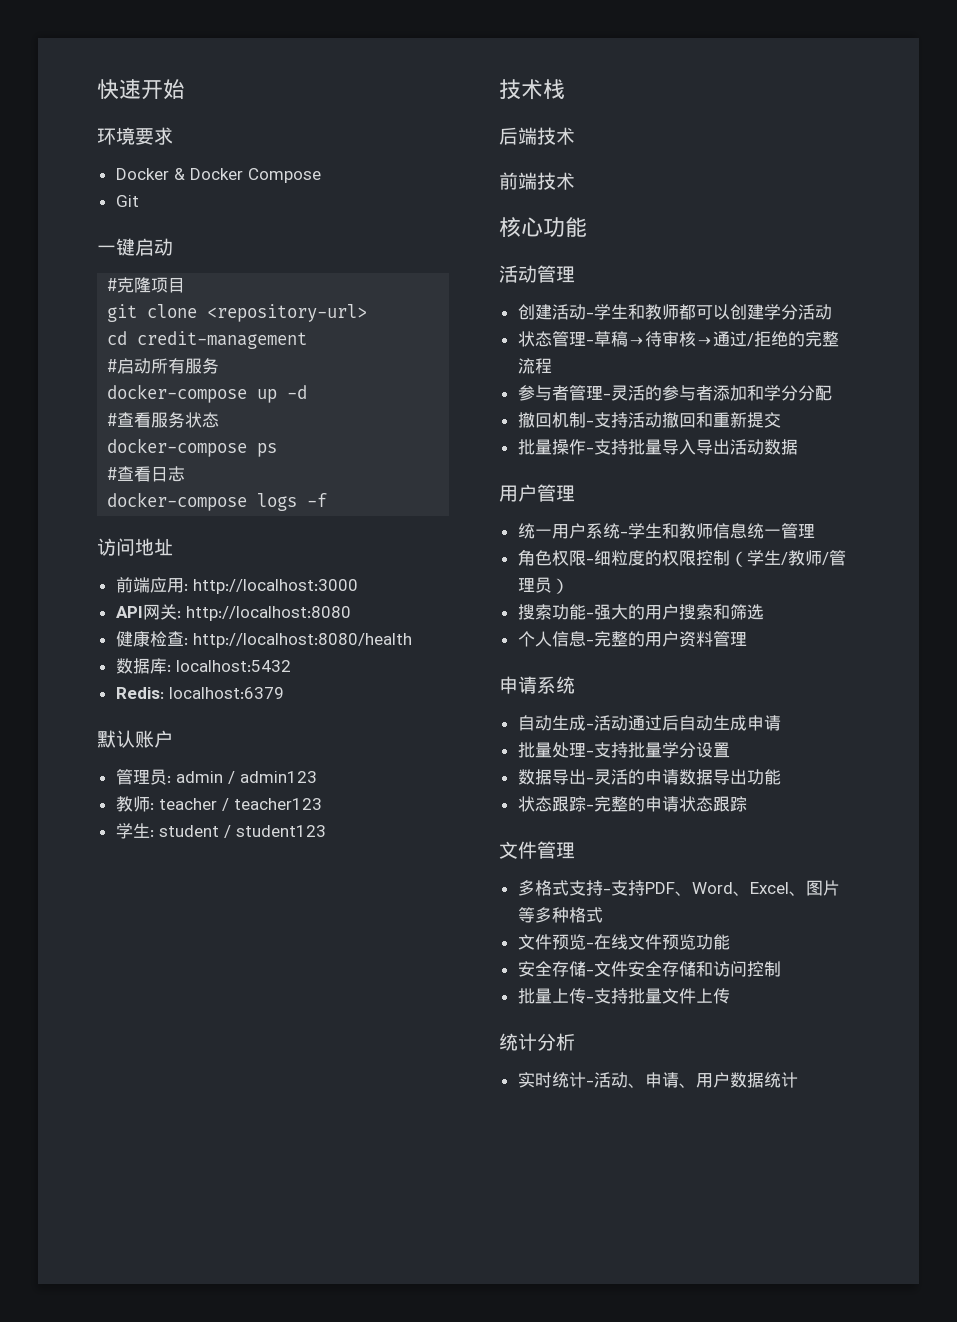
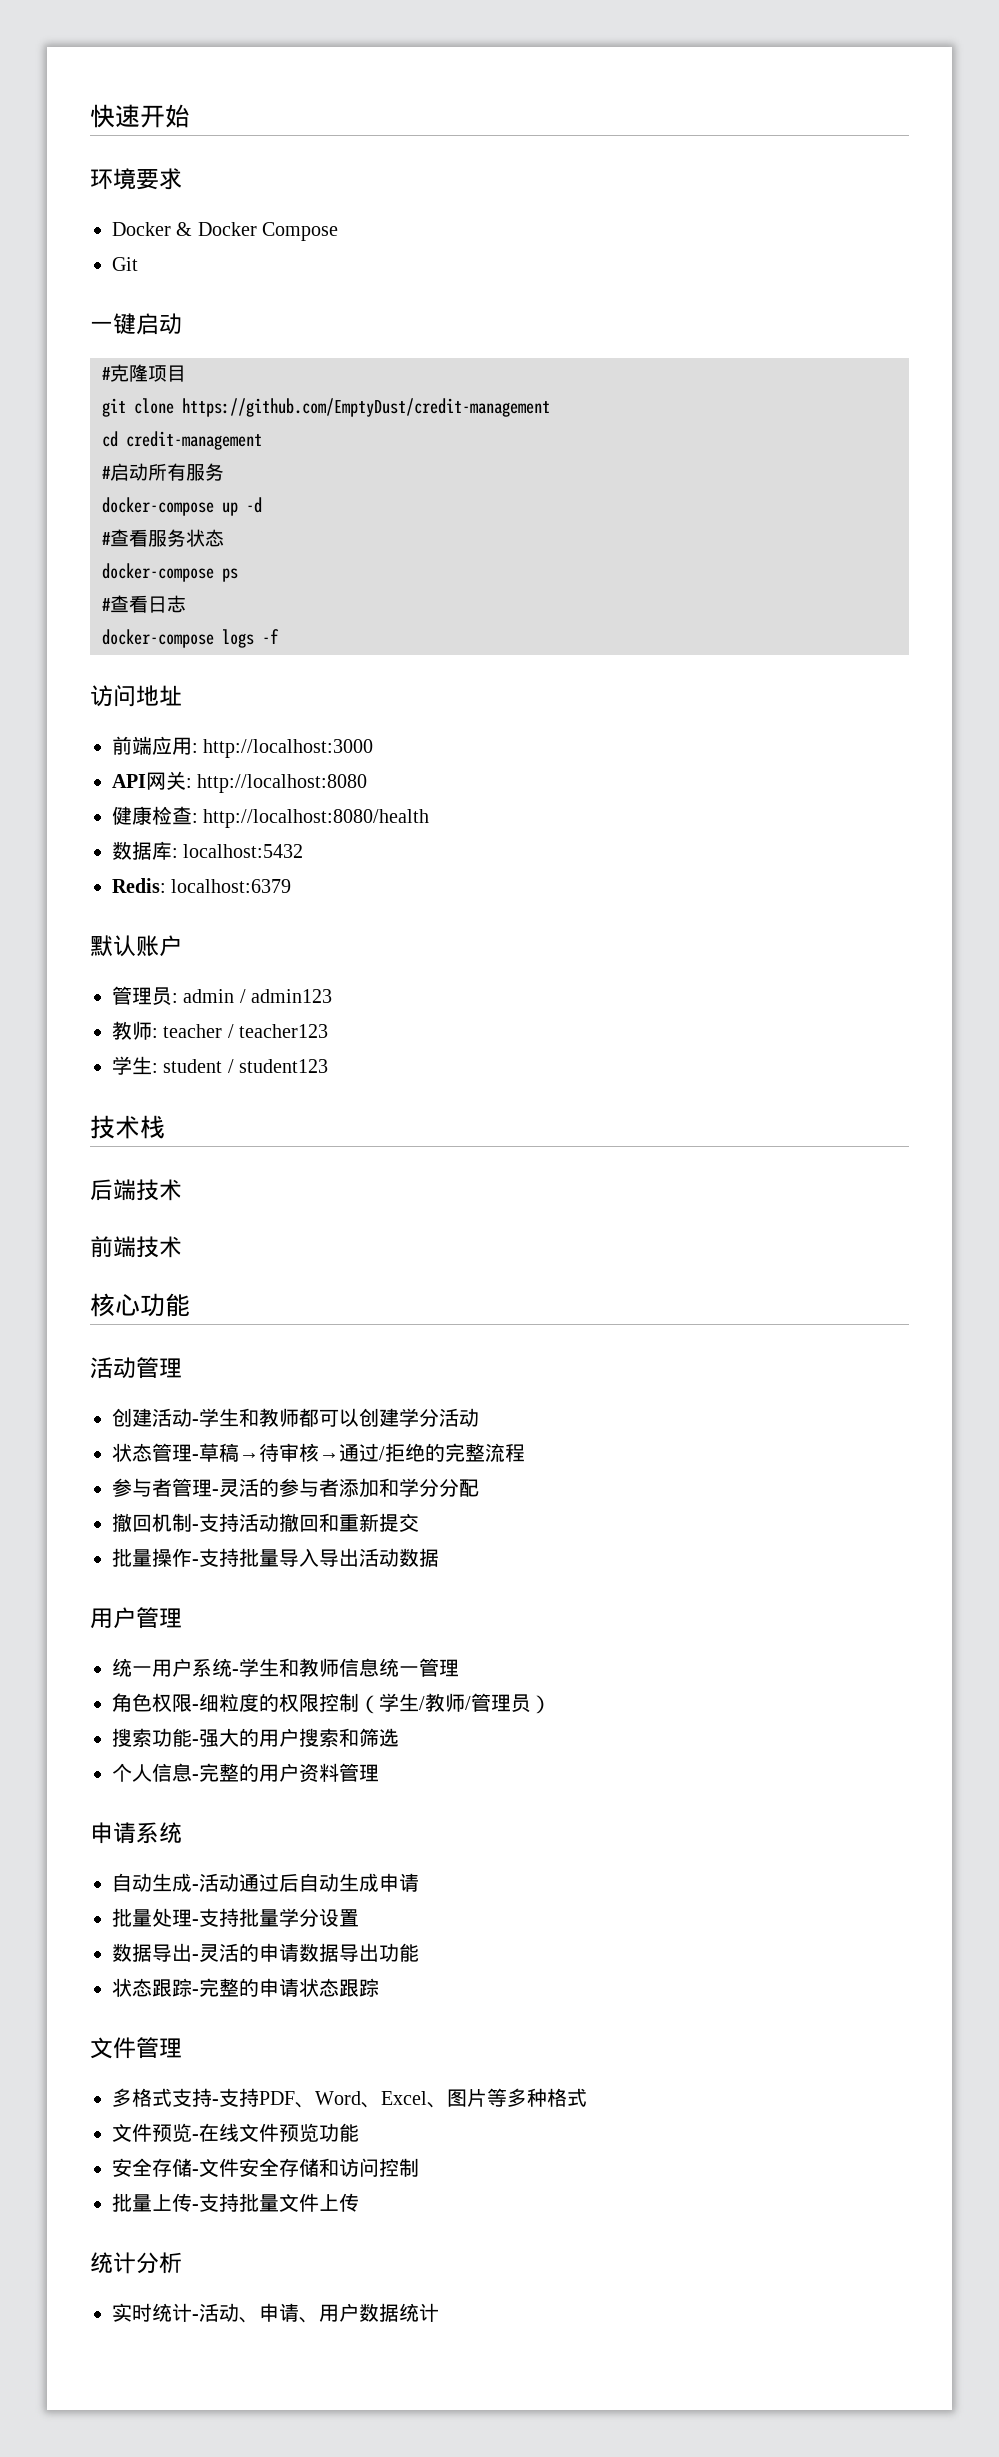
- git clone <repository-url>
+ git clone https://github.com/EmptyDust/credit-management

